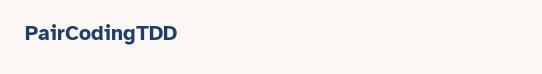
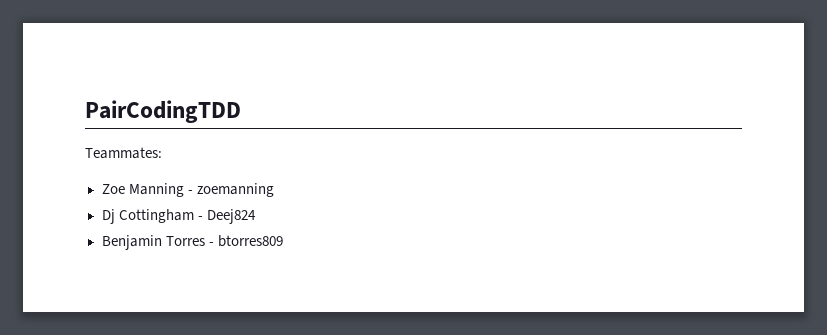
+ Teammates:
+ Zoe Manning - zoemanning
+ Dj Cottingham - Deej824
+ Benjamin Torres - btorres809

